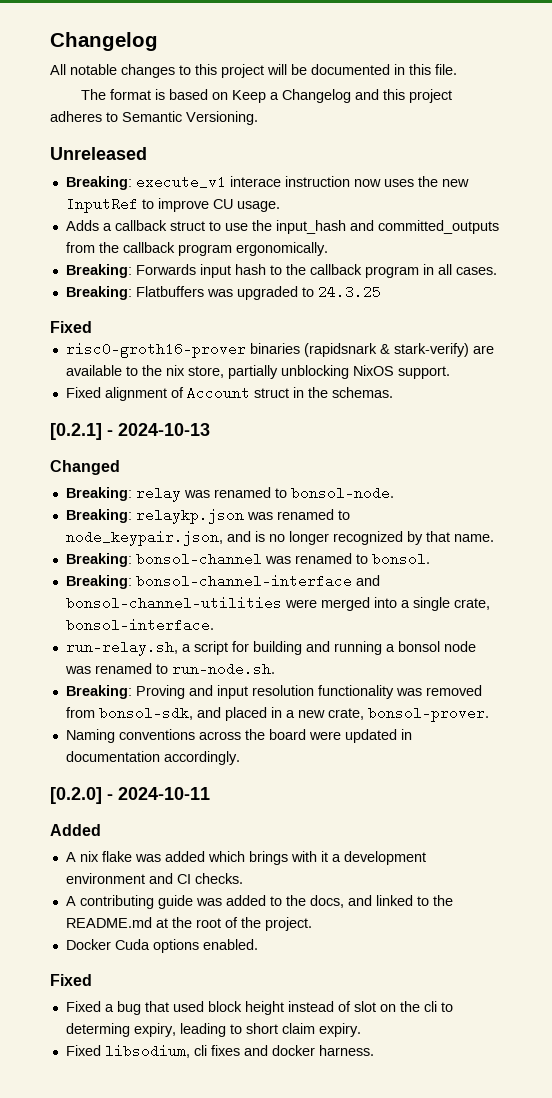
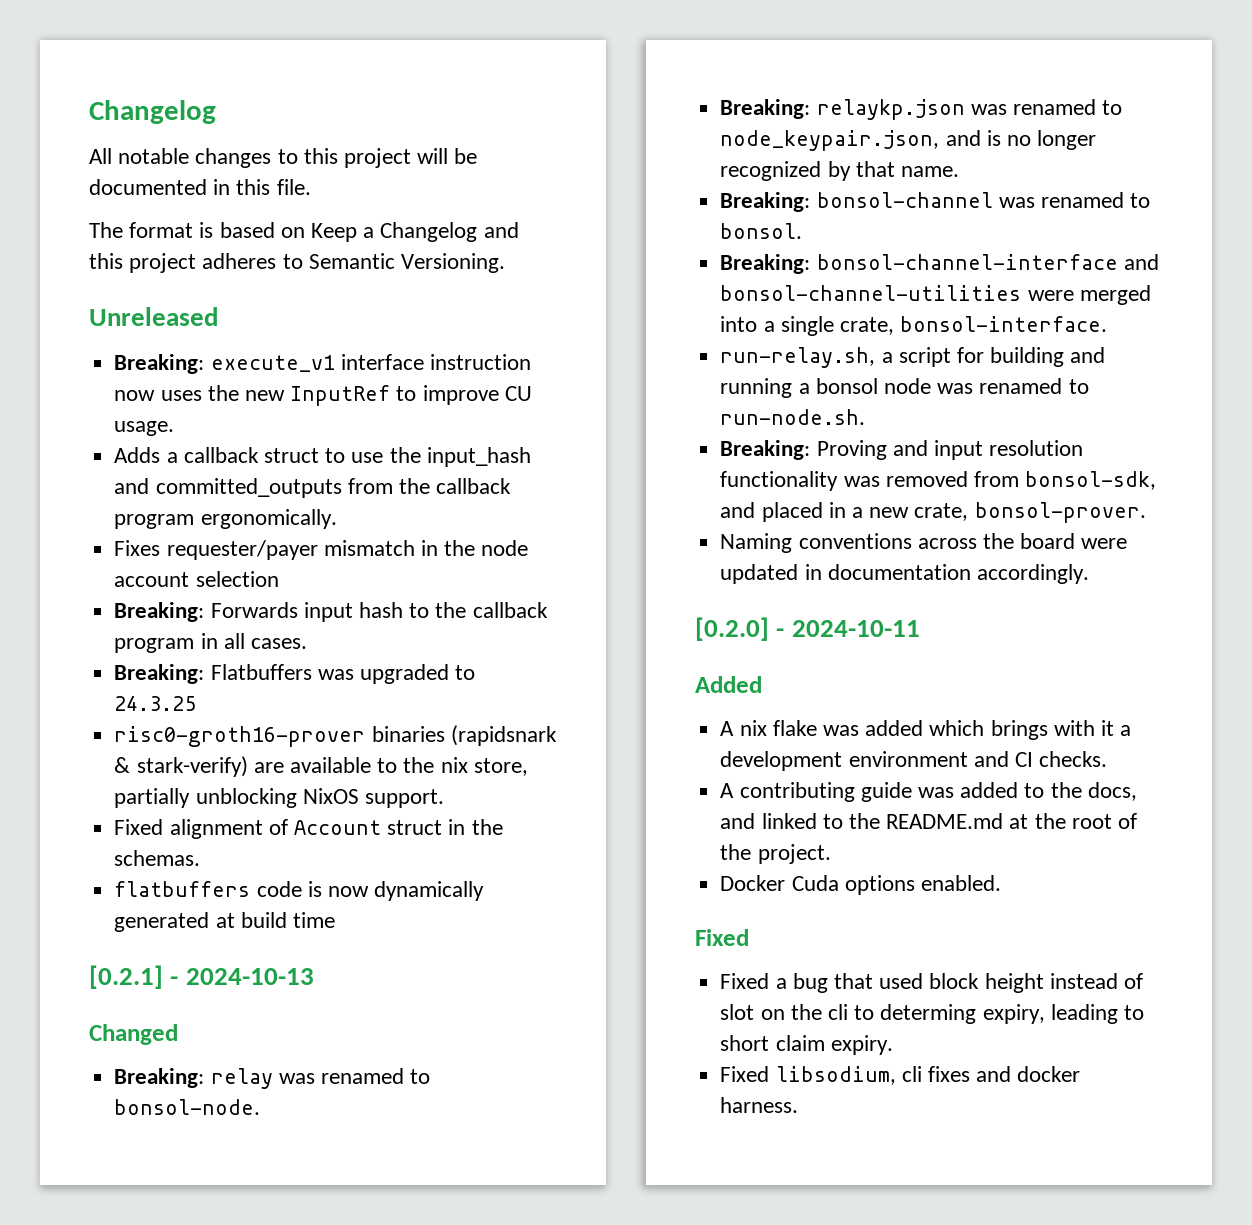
- Breaking: execute_v1 interace instruction now uses the new InputRef to improve CU usage.
+ Breaking: execute_v1 interface instruction now uses the new InputRef to improve CU usage.
+ Fixes requester/payer mismatch in the node account selection
  Breaking: Flatbuffers was upgraded to 24.3.25
- Fixed
+ flatbuffers code is now dynamically generated at build time

